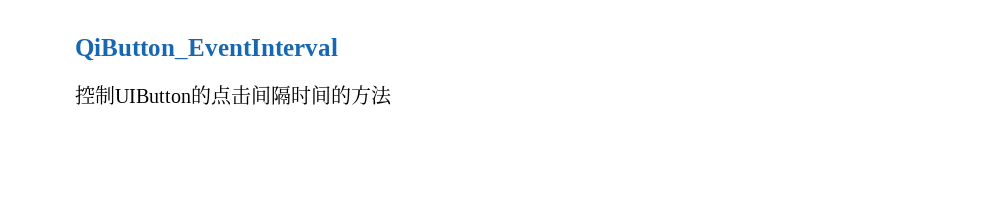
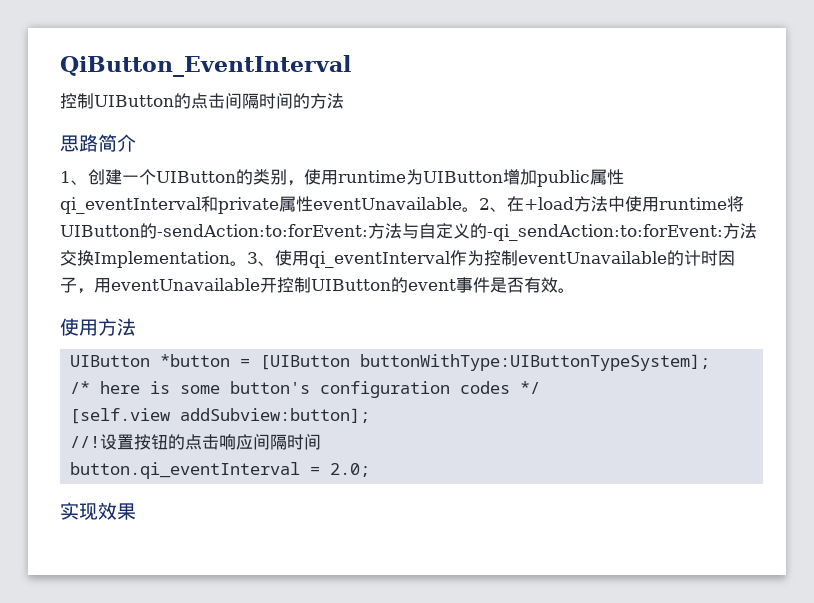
+ 思路简介
+ 1、创建一个UIButton的类别，使用runtime为UIButton增加public属性qi_eventInterval和private属性eventUnavailable。2、在+load方法中使用runtime将UIButton的-sendAction:to:forEvent:方法与自定义的-qi_sendAction:to:forEvent:方法交换Implementation。3、使用qi_eventInterval作为控制eventUnavailable的计时因子，用eventUnavailable开控制UIButton的event事件是否有效。
+ 使用方法
+ UIButton *button = [UIButton buttonWithType:UIButtonTypeSystem];
+ /* here is some button's configuration codes */
+ [self.view addSubview:button];
+ //!设置按钮的点击响应间隔时间
+ button.qi_eventInterval = 2.0;
+ 实现效果

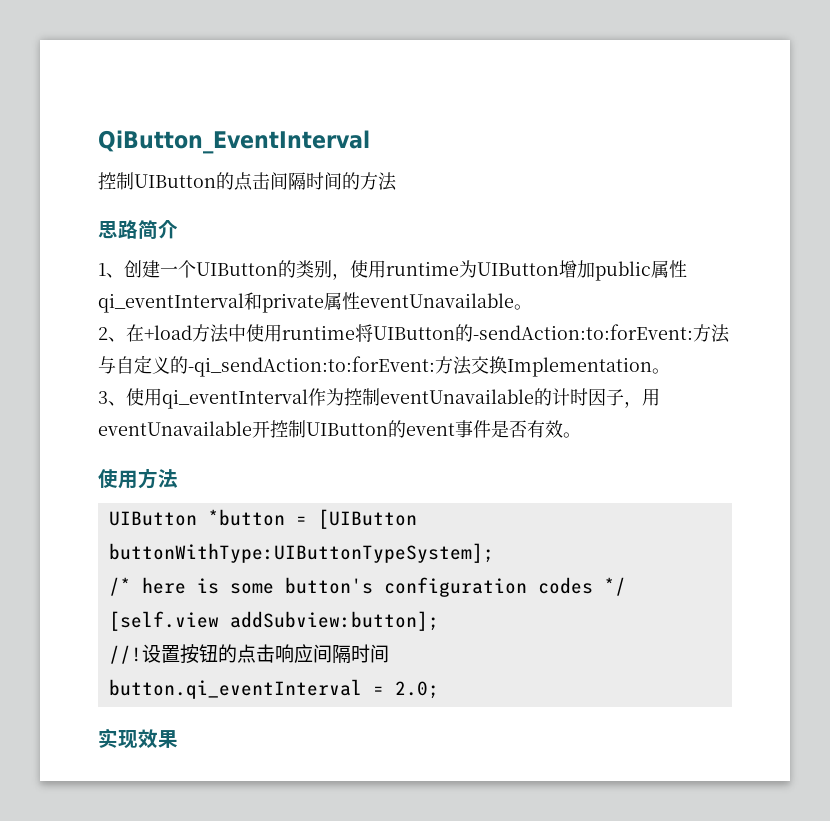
- 1、创建一个UIButton的类别，使用runtime为UIButton增加public属性qi_eventInterval和private属性eventUnavailable。2、在+load方法中使用runtime将UIButton的-sendAction:to:forEvent:方法与自定义的-qi_sendAction:to:forEvent:方法交换Implementation。3、使用qi_eventInterval作为控制eventUnavailable的计时因子，用eventUnavailable开控制UIButton的event事件是否有效。
+ 1、创建一个UIButton的类别，使用runtime为UIButton增加public属性qi_eventInterval和private属性eventUnavailable。
+ 2、在+load方法中使用runtime将UIButton的-sendAction:to:forEvent:方法与自定义的-qi_sendAction:to:forEvent:方法交换Implementation。
+ 3、使用qi_eventInterval作为控制eventUnavailable的计时因子，用eventUnavailable开控制UIButton的event事件是否有效。

